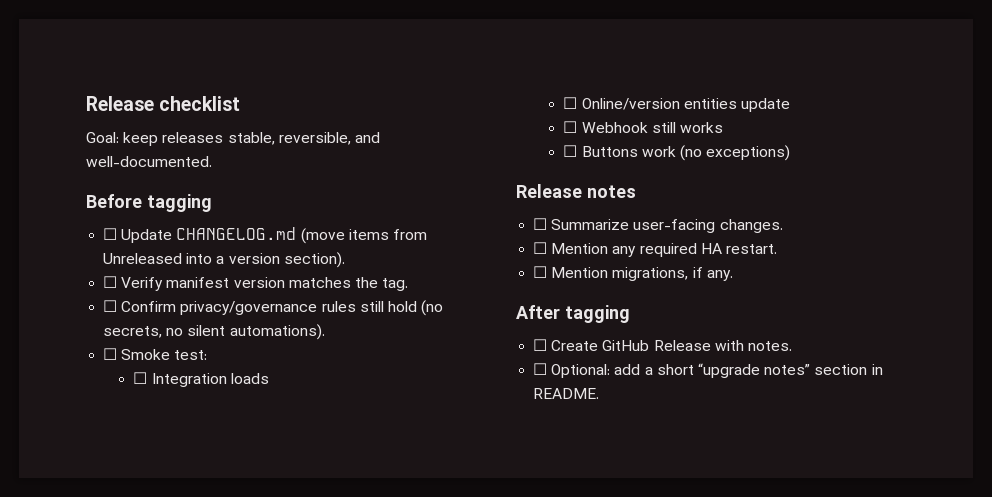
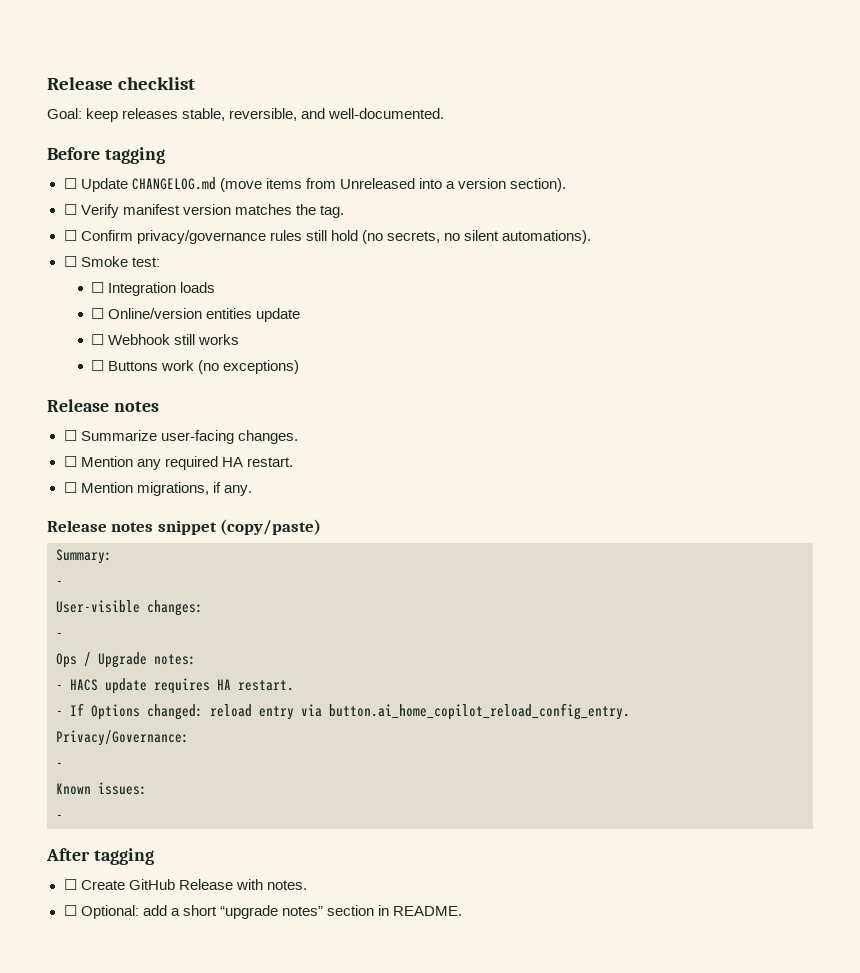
+ Release notes snippet (copy/paste)
+ Summary:
+ -
+ User-visible changes:
+ -
+ Ops / Upgrade notes:
+ - HACS update requires HA restart.
+ - If Options changed: reload entry via button.ai_home_copilot_reload_config_entry.
+ Privacy/Governance:
+ -
+ Known issues:
+ -

